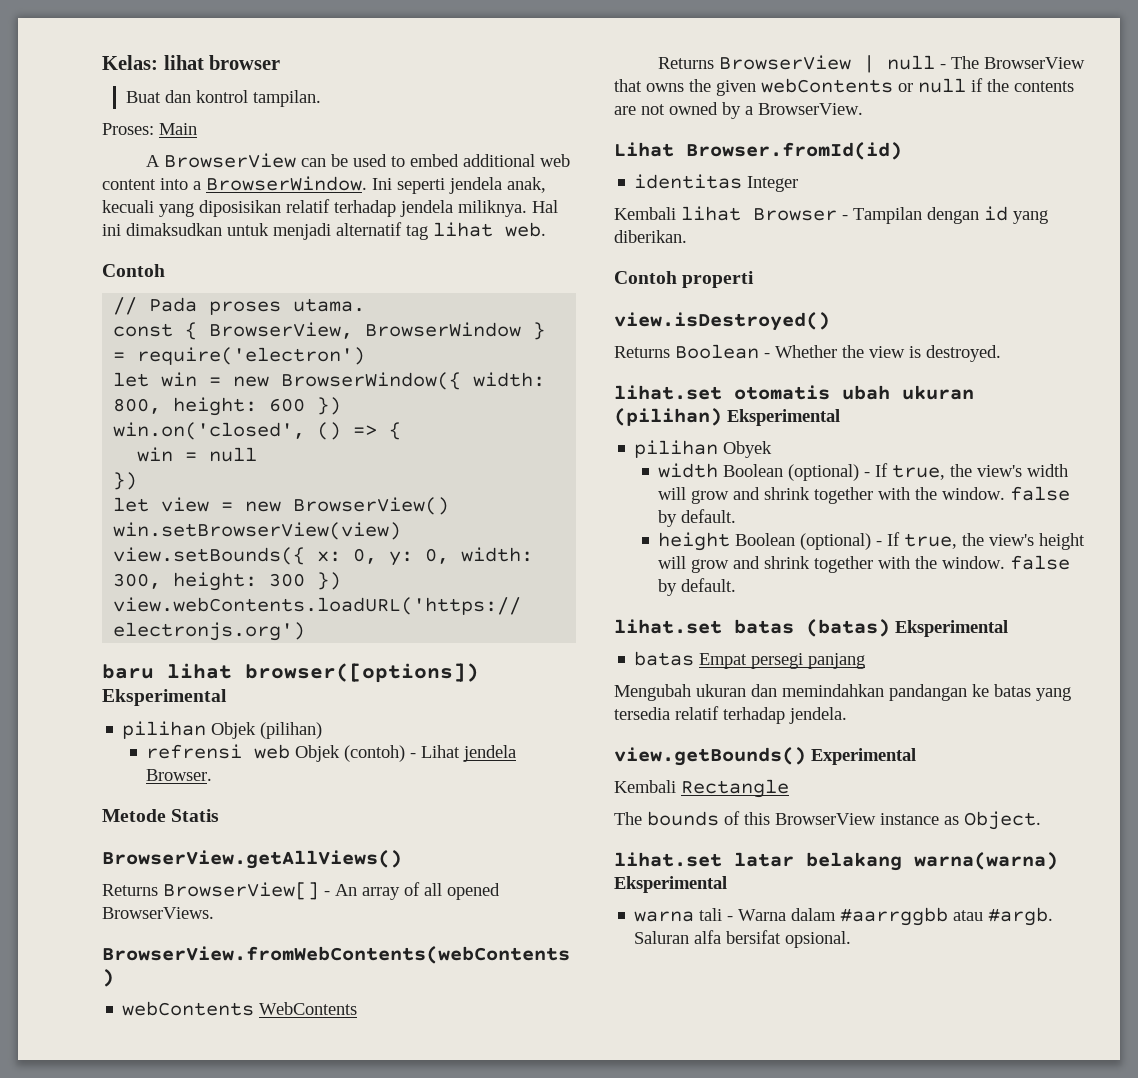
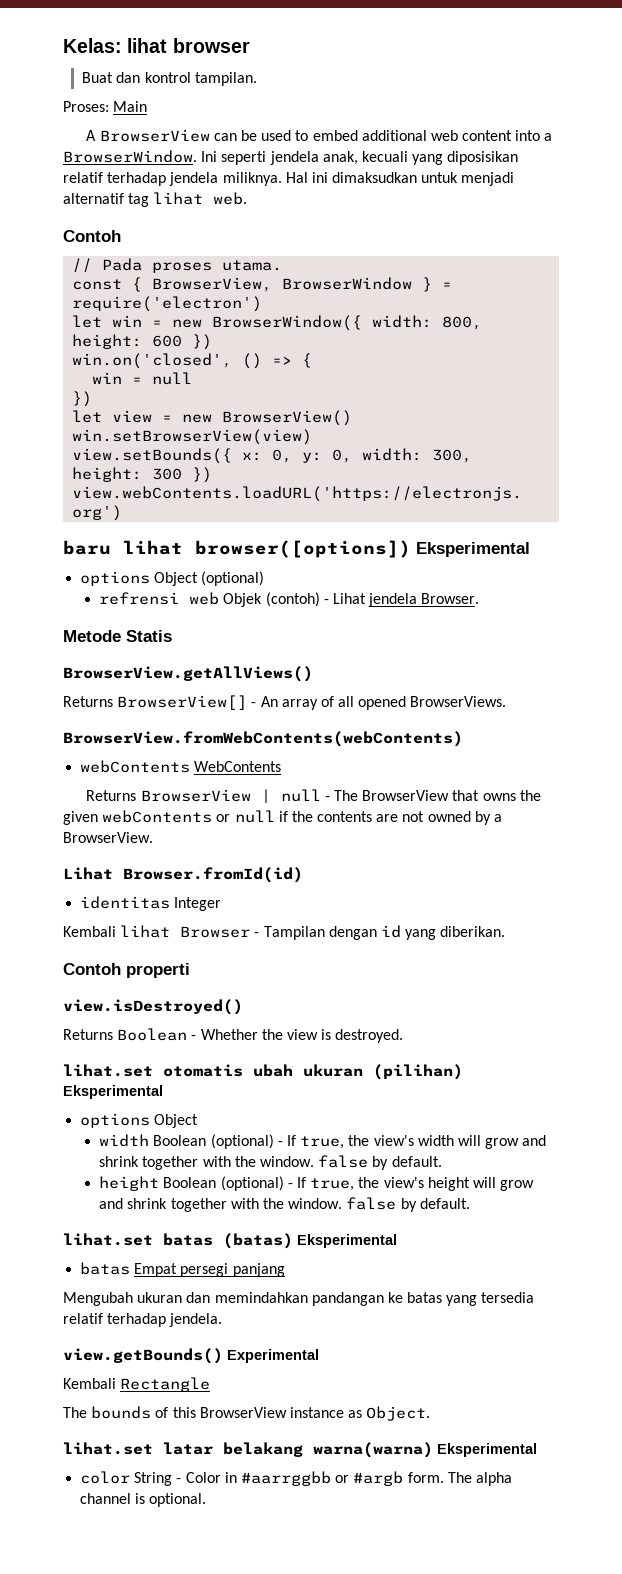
- pilihan Objek (pilihan)
+ options Object (optional)
  lihat.set otomatis ubah ukuran (pilihan) Eksperimental
- pilihan Obyek
+ options Object
- warna tali - Warna dalam #aarrggbb atau #argb. Saluran alfa bersifat opsional.
+ color String - Color in #aarrggbb or #argb form. The alpha channel is optional.

